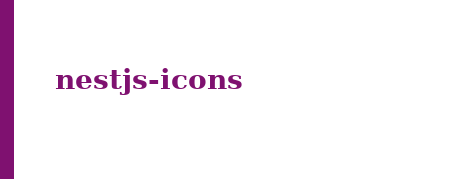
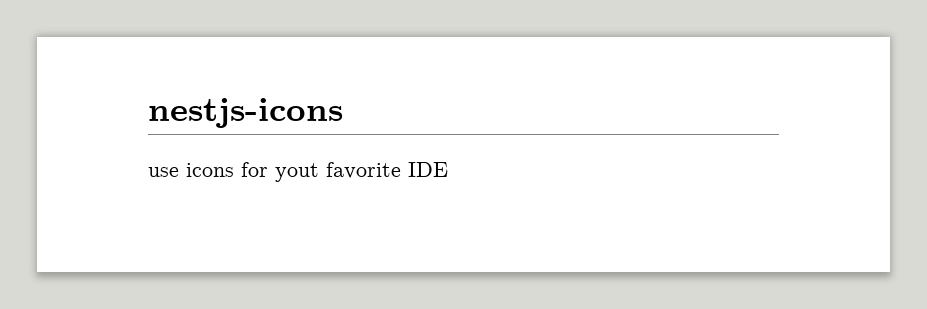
+ use icons for yout favorite IDE

